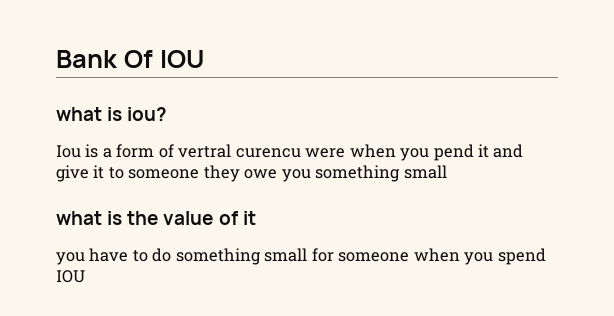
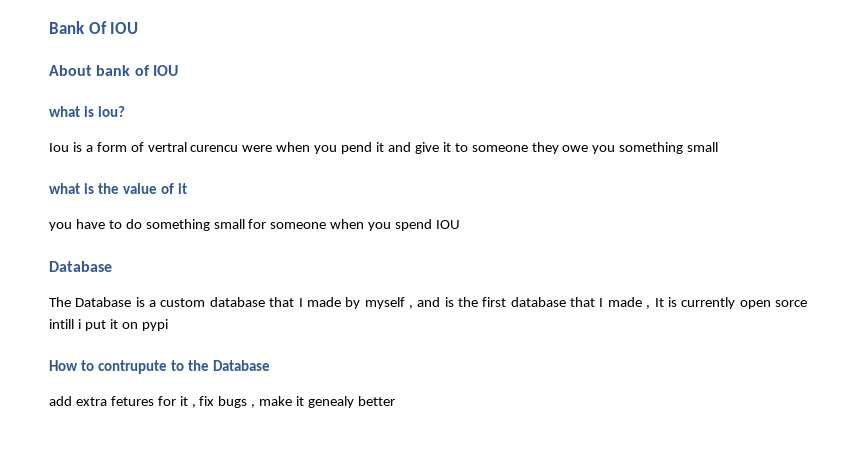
+ About bank of IOU
  you have to do something small for someone when you spend IOU
+ Database
+ The Database is a custom database that I made by myself , and is the first database that I made , It is currently open sorce intill i put it on pypi
+ How to contrupute to the Database
+ add extra fetures for it , fix bugs , make it genealy better

